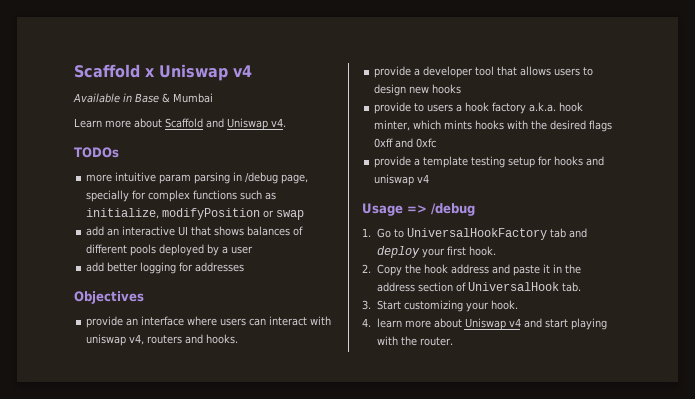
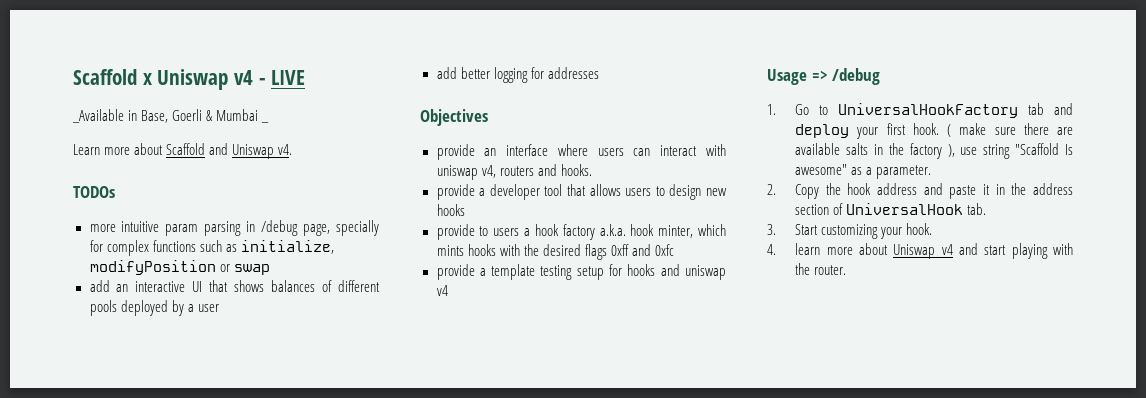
- Scaffold x Uniswap v4
- Available in Base & Mumbai
+ Scaffold x Uniswap v4 - LIVE
+ _Available in Base, Goerli & Mumbai _
+ ( make sure there are available salts in the factory ), use string "Scaffold Is awesome" as a parameter.

